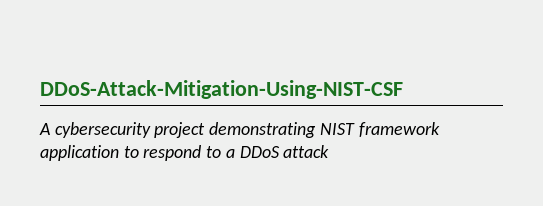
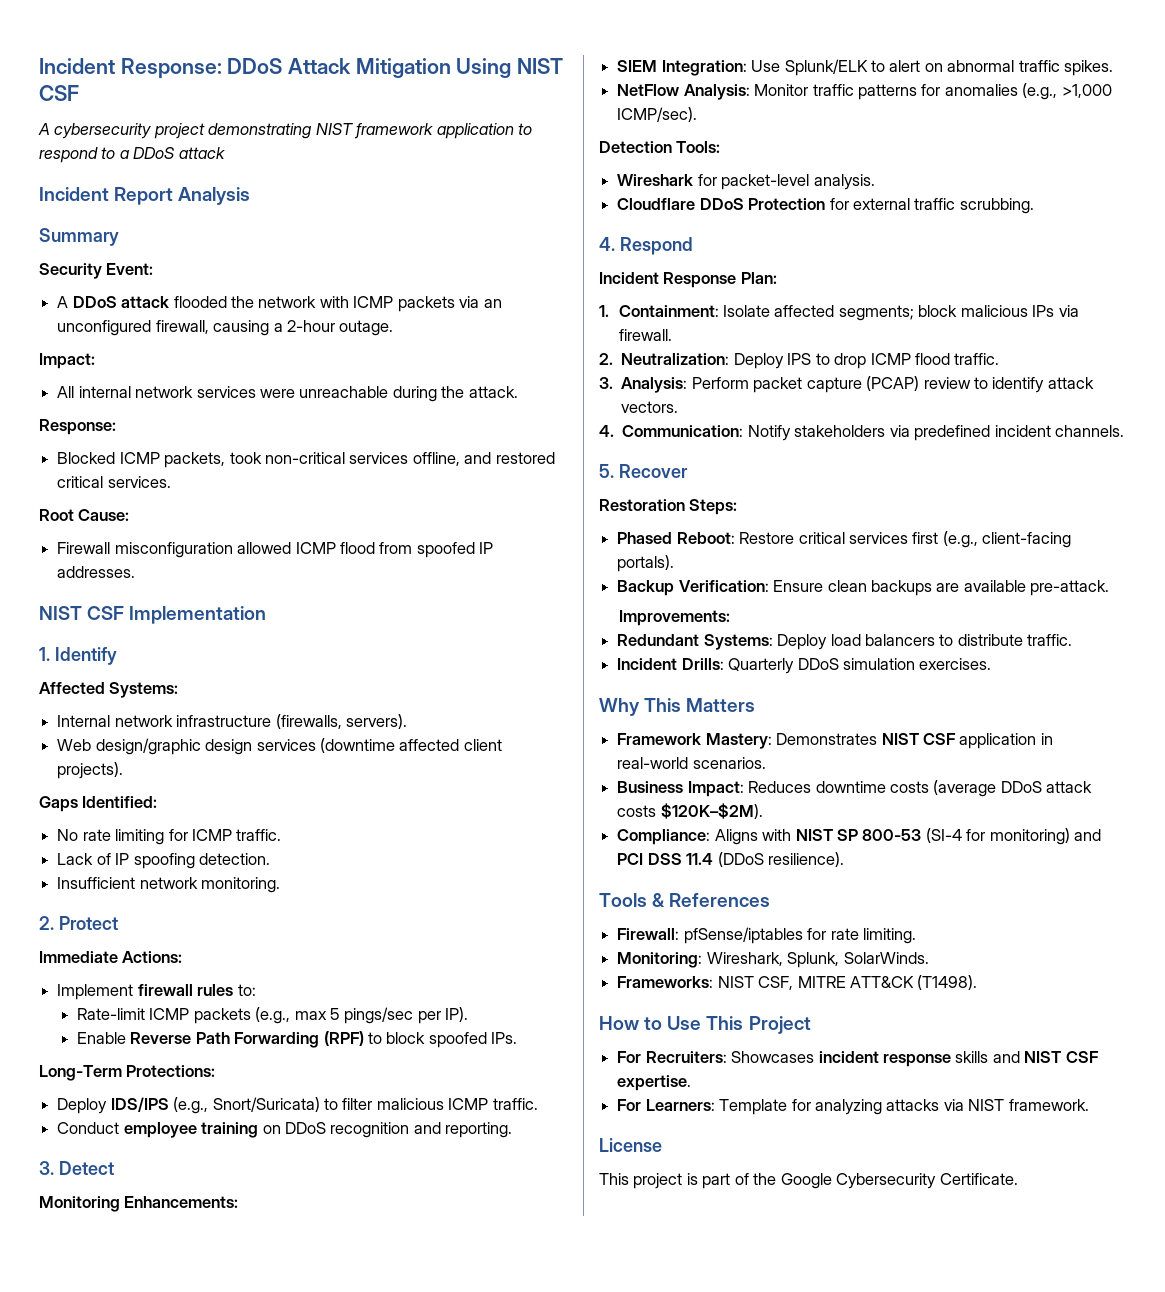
- DDoS-Attack-Mitigation-Using-NIST-CSF
+ Incident Response: DDoS Attack Mitigation Using NIST CSF
+ Incident Report Analysis
+ Summary
+ Security Event:
+ A DDoS attack flooded the network with ICMP packets via an unconfigured firewall, causing a 2-hour outage.
+ Impact:
+ All internal network services were unreachable during the attack.
+ Response:
+ Blocked ICMP packets, took non-critical services offline, and restored critical services.
+ Root Cause:
+ Firewall misconfiguration allowed ICMP flood from spoofed IP addresses.
+ NIST CSF Implementation
+ 1. Identify
+ Affected Systems:
+ Internal network infrastructure (firewalls, servers).
+ Web design/graphic design services (downtime affected client projects).
+ Gaps Identified:
+ No rate limiting for ICMP traffic.
+ Lack of IP spoofing detection.
+ Insufficient network monitoring.
+ 2. Protect
+ Immediate Actions:
+ Implement firewall rules to:
+ Rate-limit ICMP packets (e.g., max 5 pings/sec per IP).
+ Enable Reverse Path Forwarding (RPF) to block spoofed IPs.
+ Long-Term Protections:
+ Deploy IDS/IPS (e.g., Snort/Suricata) to filter malicious ICMP traffic.
+ Conduct employee training on DDoS recognition and reporting.
+ 3. Detect
+ Monitoring Enhancements:
+ SIEM Integration: Use Splunk/ELK to alert on abnormal traffic spikes.
+ NetFlow Analysis: Monitor traffic patterns for anomalies (e.g., >1,000 ICMP/sec).
+ Detection Tools:
+ Wireshark for packet-level analysis.
+ Cloudflare DDoS Protection for external traffic scrubbing.
+ 4. Respond
+ Incident Response Plan:
+ 1. Containment: Isolate affected segments; block malicious IPs via firewall.
+ 2. Neutralization: Deploy IPS to drop ICMP flood traffic.
+ 3. Analysis: Perform packet capture (PCAP) review to identify attack vectors.
+ 4. Communication: Notify stakeholders via predefined incident channels.
+ 5. Recover
+ Restoration Steps:
+ Phased Reboot: Restore critical services first (e.g., client-facing portals).
+ Backup Verification: Ensure clean backups are available pre-attack.
+ Improvements:
+ Redundant Systems: Deploy load balancers to distribute traffic.
+ Incident Drills: Quarterly DDoS simulation exercises.
+ Why This Matters
+ Framework Mastery: Demonstrates NIST CSF application in real-world scenarios.
+ Business Impact: Reduces downtime costs (average DDoS attack costs $120K–$2M).
+ Compliance: Aligns with NIST SP 800-53 (SI-4 for monitoring) and PCI DSS 11.4 (DDoS resilience).
+ Tools & References
+ Firewall: pfSense/iptables for rate limiting.
+ Monitoring: Wireshark, Splunk, SolarWinds.
+ Frameworks: NIST CSF, MITRE ATT&CK (T1498).
+ How to Use This Project
+ For Recruiters: Showcases incident response skills and NIST CSF expertise.
+ For Learners: Template for analyzing attacks via NIST framework.
+ License
+ This project is part of the Google Cybersecurity Certificate.

